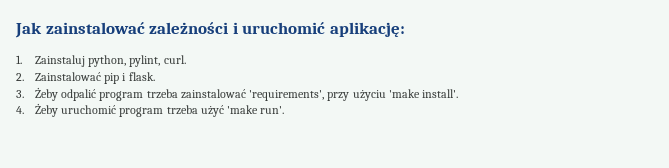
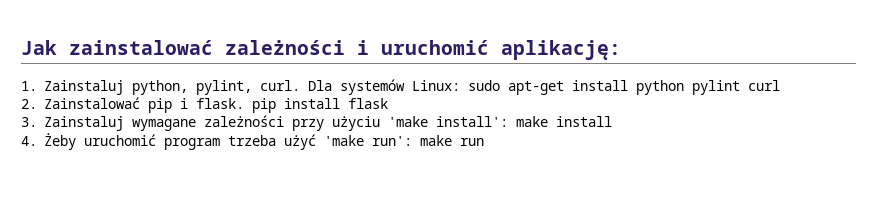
+ Dla systemów Linux: sudo apt-get install python pylint curl
- 2. Zainstalować pip i flask.
- 3. Żeby odpalić program trzeba zainstalować 'requirements', przy użyciu 'make install'.
+ 2. Zainstalować pip i flask. pip install flask
+ 3. Zainstaluj wymagane zależności przy użyciu 'make install': make install
- 4. Żeby uruchomić program trzeba użyć 'make run'.
+ 4. Żeby uruchomić program trzeba użyć 'make run': make run

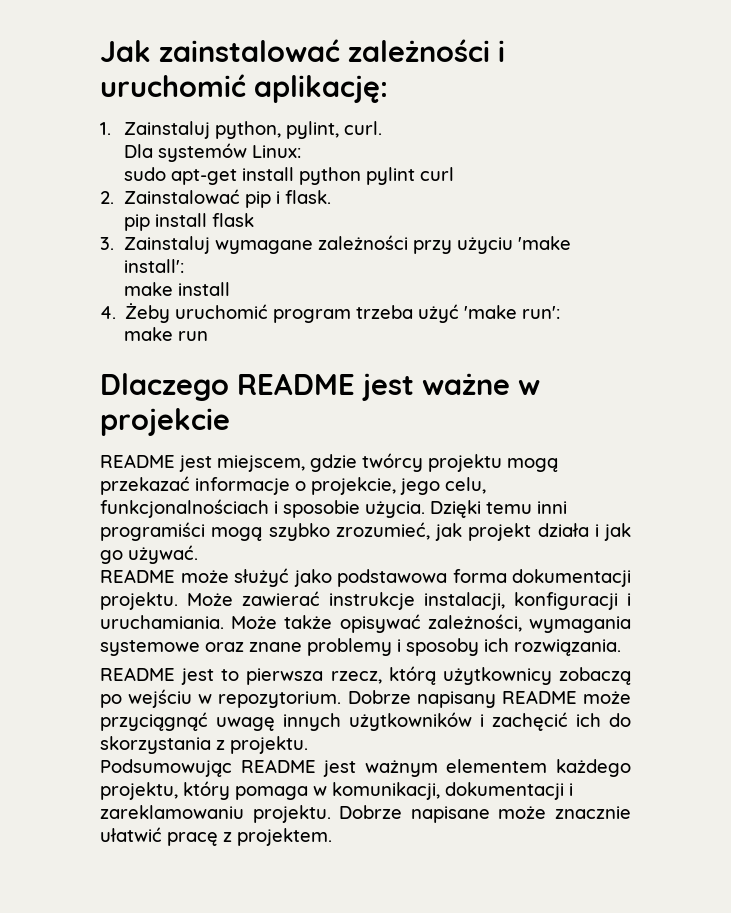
- 1. Zainstaluj python, pylint, curl. Dla systemów Linux: sudo apt-get install python pylint curl
+ 1. Zainstaluj python, pylint, curl.
+ Dla systemów Linux:
+ sudo apt-get install python pylint curl
- 2. Zainstalować pip i flask. pip install flask
+ 2. Zainstalować pip i flask.
+ pip install flask
- 3. Zainstaluj wymagane zależności przy użyciu 'make install': make install
+ 3. Zainstaluj wymagane zależności przy użyciu 'make install':
+ make install
- 4. Żeby uruchomić program trzeba użyć 'make run': make run
+ 4. Żeby uruchomić program trzeba użyć 'make run':
+ make run
+ Dlaczego README jest ważne w projekcie
+ README jest miejscem, gdzie twórcy projektu mogą przekazać informacje o projekcie, jego celu, funkcjonalnościach i sposobie użycia. Dzięki temu inni programiści mogą szybko zrozumieć, jak projekt działa i jak go używać.
+ README może służyć jako podstawowa forma dokumentacji projektu. Może zawierać instrukcje instalacji, konfiguracji i uruchamiania. Może także opisywać zależności, wymagania systemowe oraz znane problemy i sposoby ich rozwiązania.
+ README jest to pierwsza rzecz, którą użytkownicy zobaczą po wejściu w repozytorium. Dobrze napisany README może przyciągnąć uwagę innych użytkowników i zachęcić ich do skorzystania z projektu.
+ Podsumowując README jest ważnym elementem każdego projektu, który pomaga w komunikacji, dokumentacji i zareklamowaniu projektu. Dobrze napisane może znacznie ułatwić pracę z projektem.

